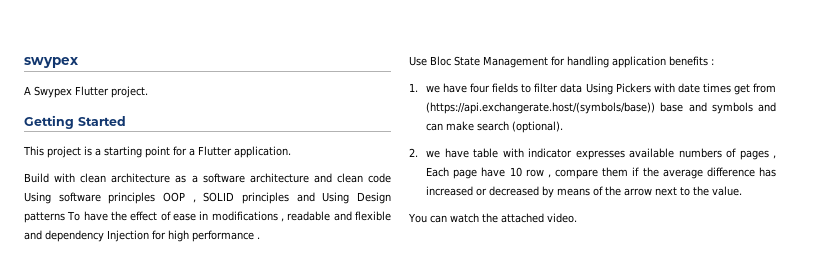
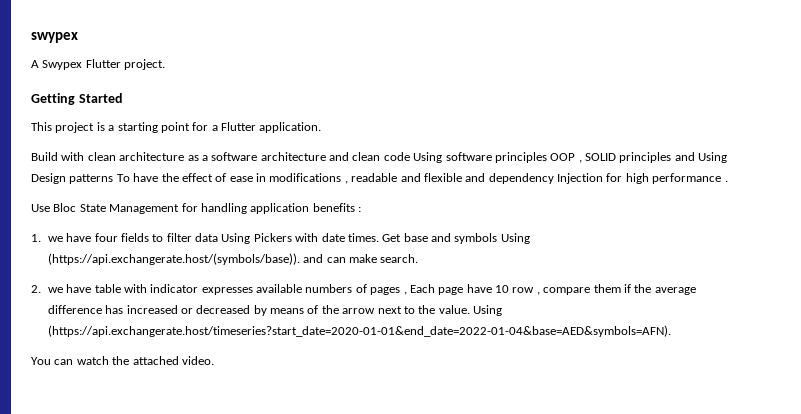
- 1. we have four fields to filter data Using Pickers with date times get from (https://api.exchangerate.host/(symbols/base)) base and symbols and can make search (optional).
+ 1. we have four fields to filter data Using Pickers with date times. Get base and symbols Using (https://api.exchangerate.host/(symbols/base)). and can make search.
+ Using (https://api.exchangerate.host/timeseries?start_date=2020-01-01&end_date=2022-01-04&base=AED&symbols=AFN).

